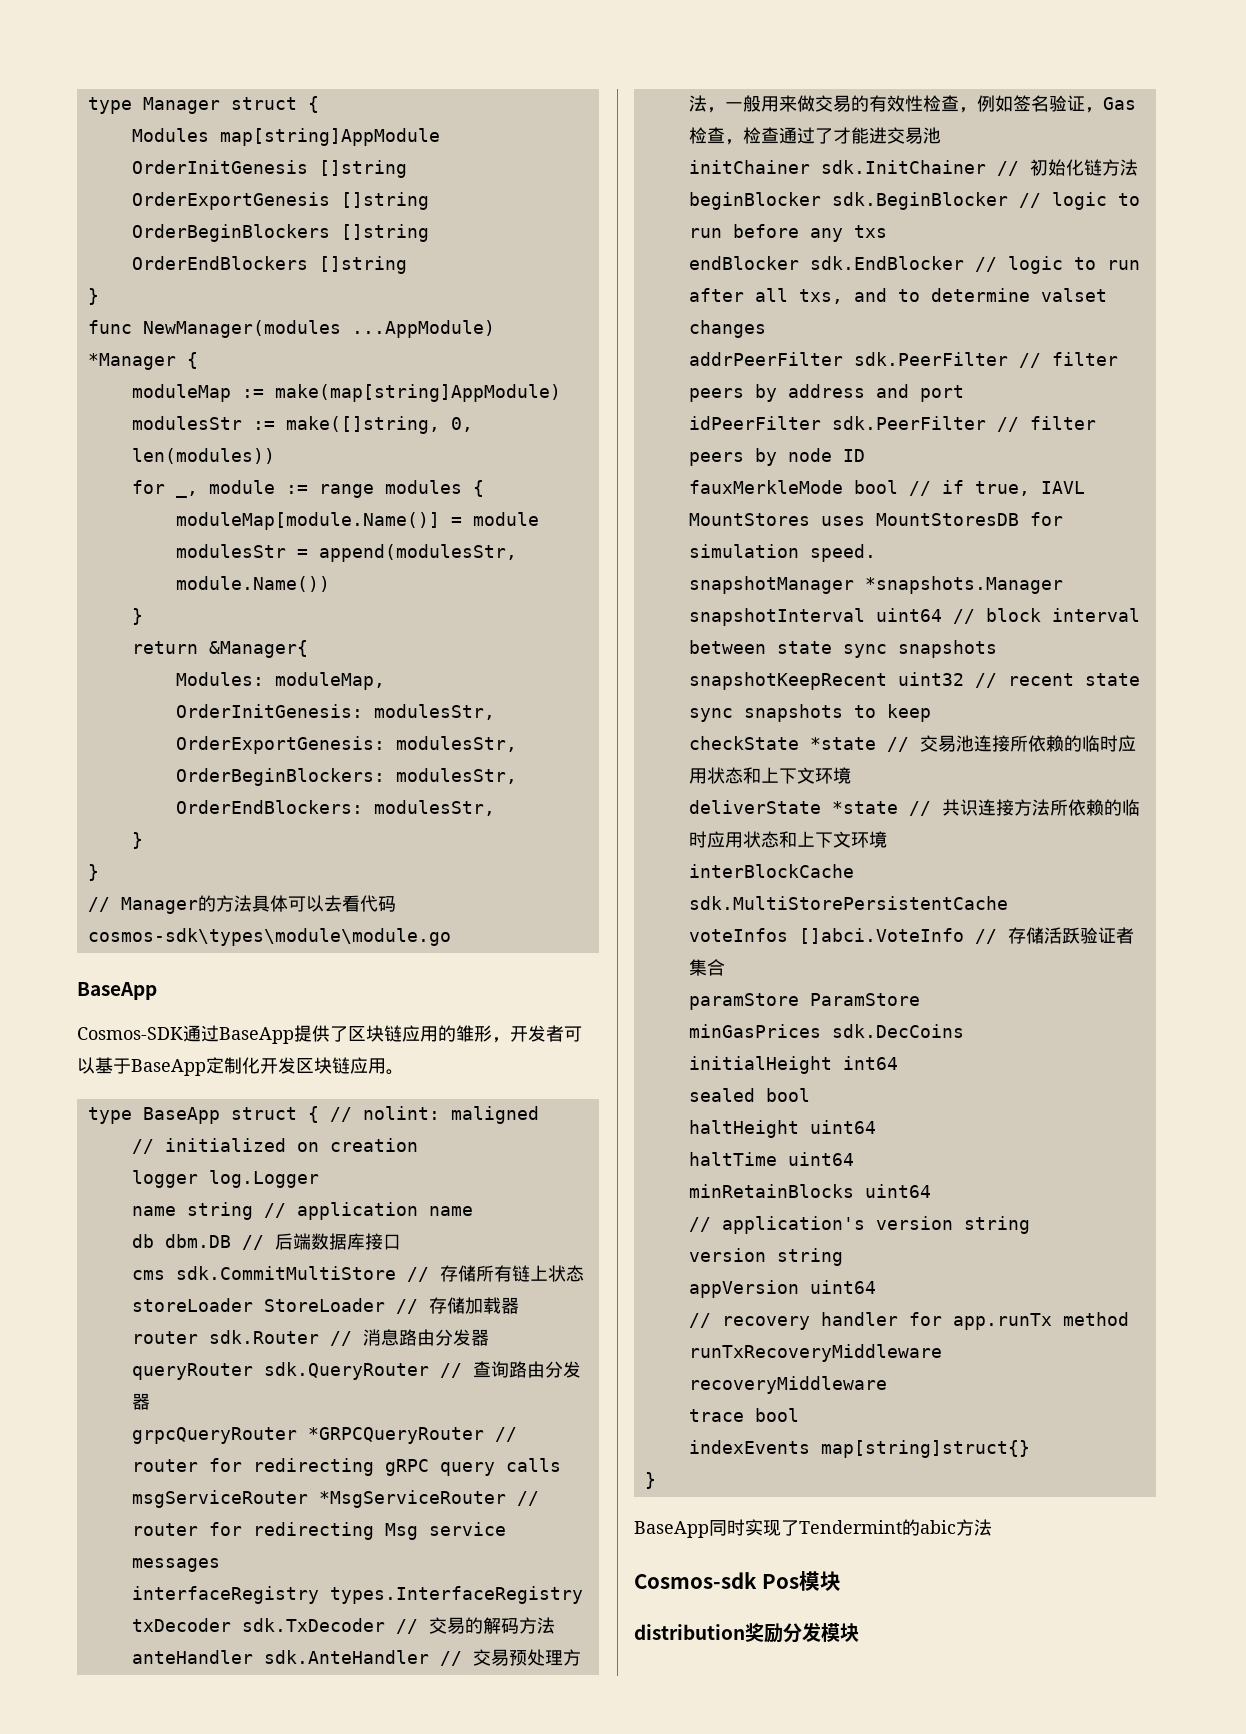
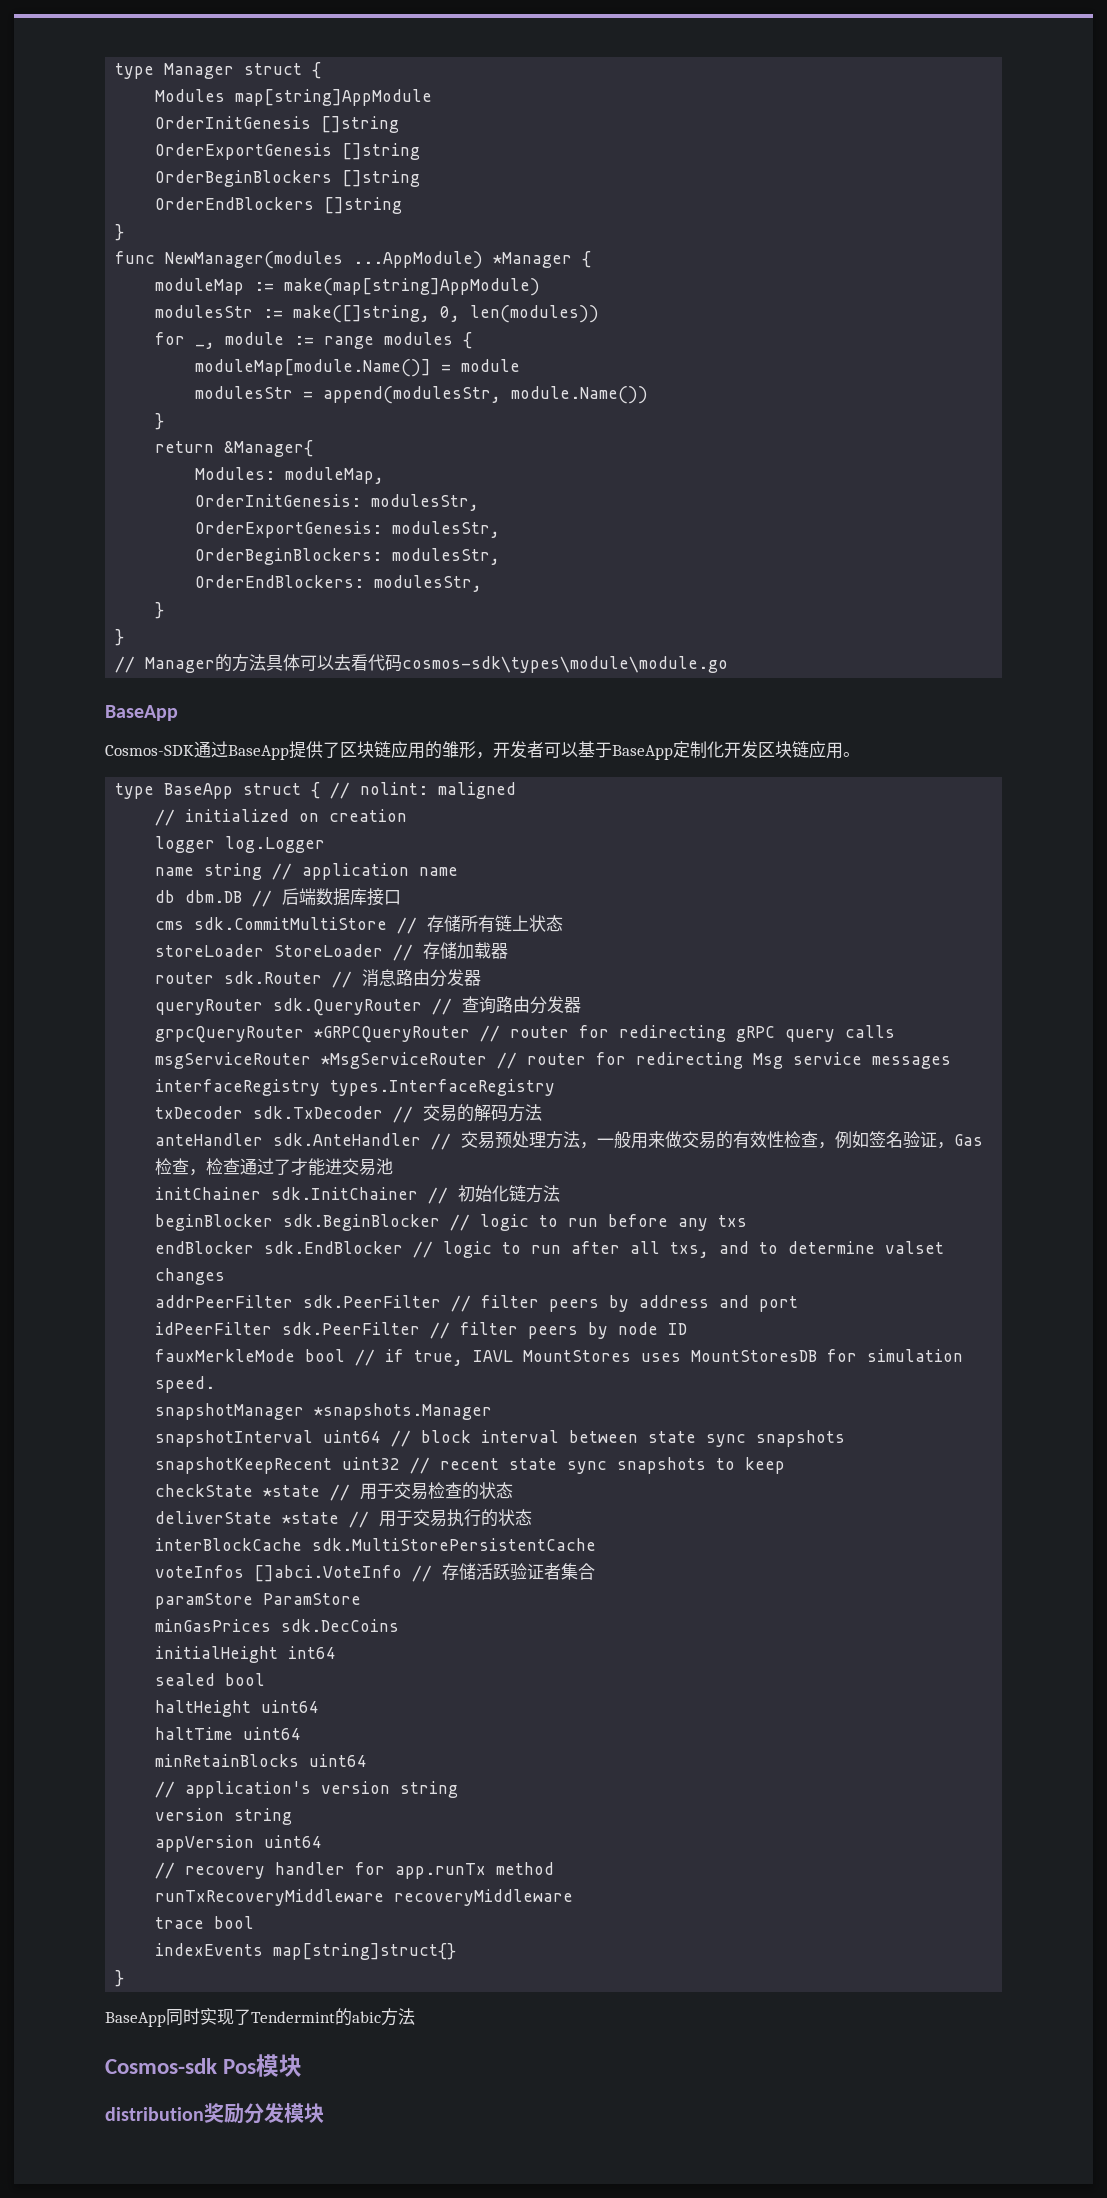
- checkState *state // 交易池连接所依赖的临时应用状态和上下文环境
- deliverState *state // 共识连接方法所依赖的临时应用状态和上下文环境
+ checkState *state // 用于交易检查的状态
+ deliverState *state // 用于交易执行的状态

